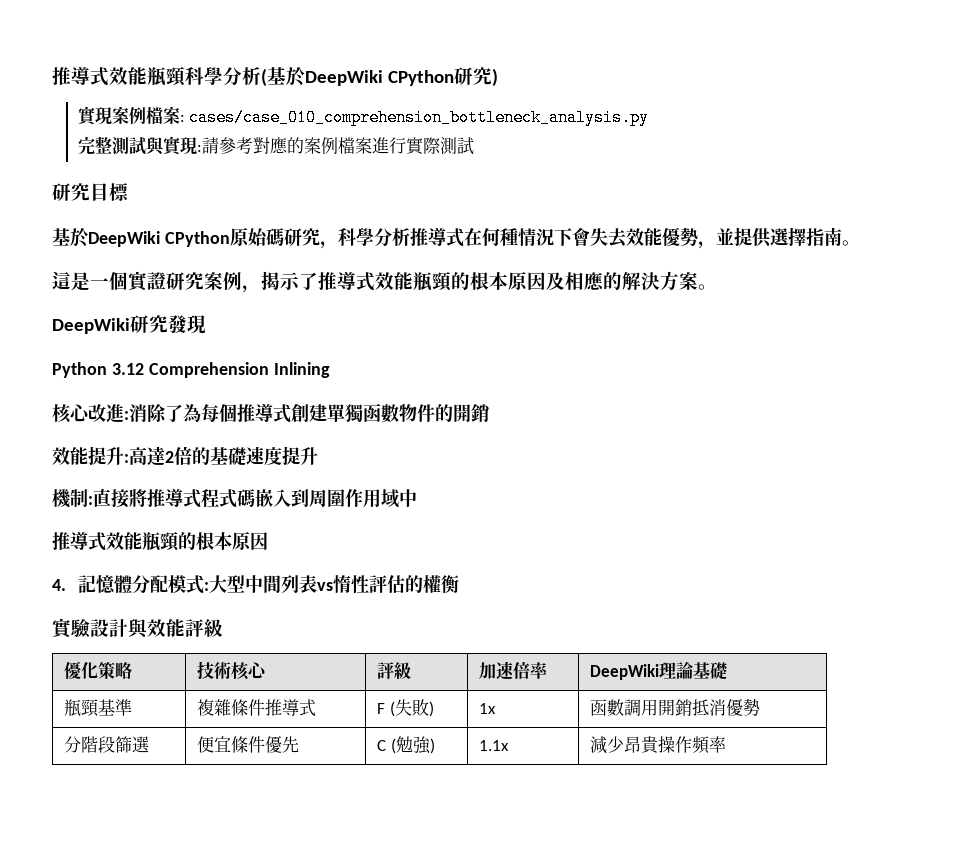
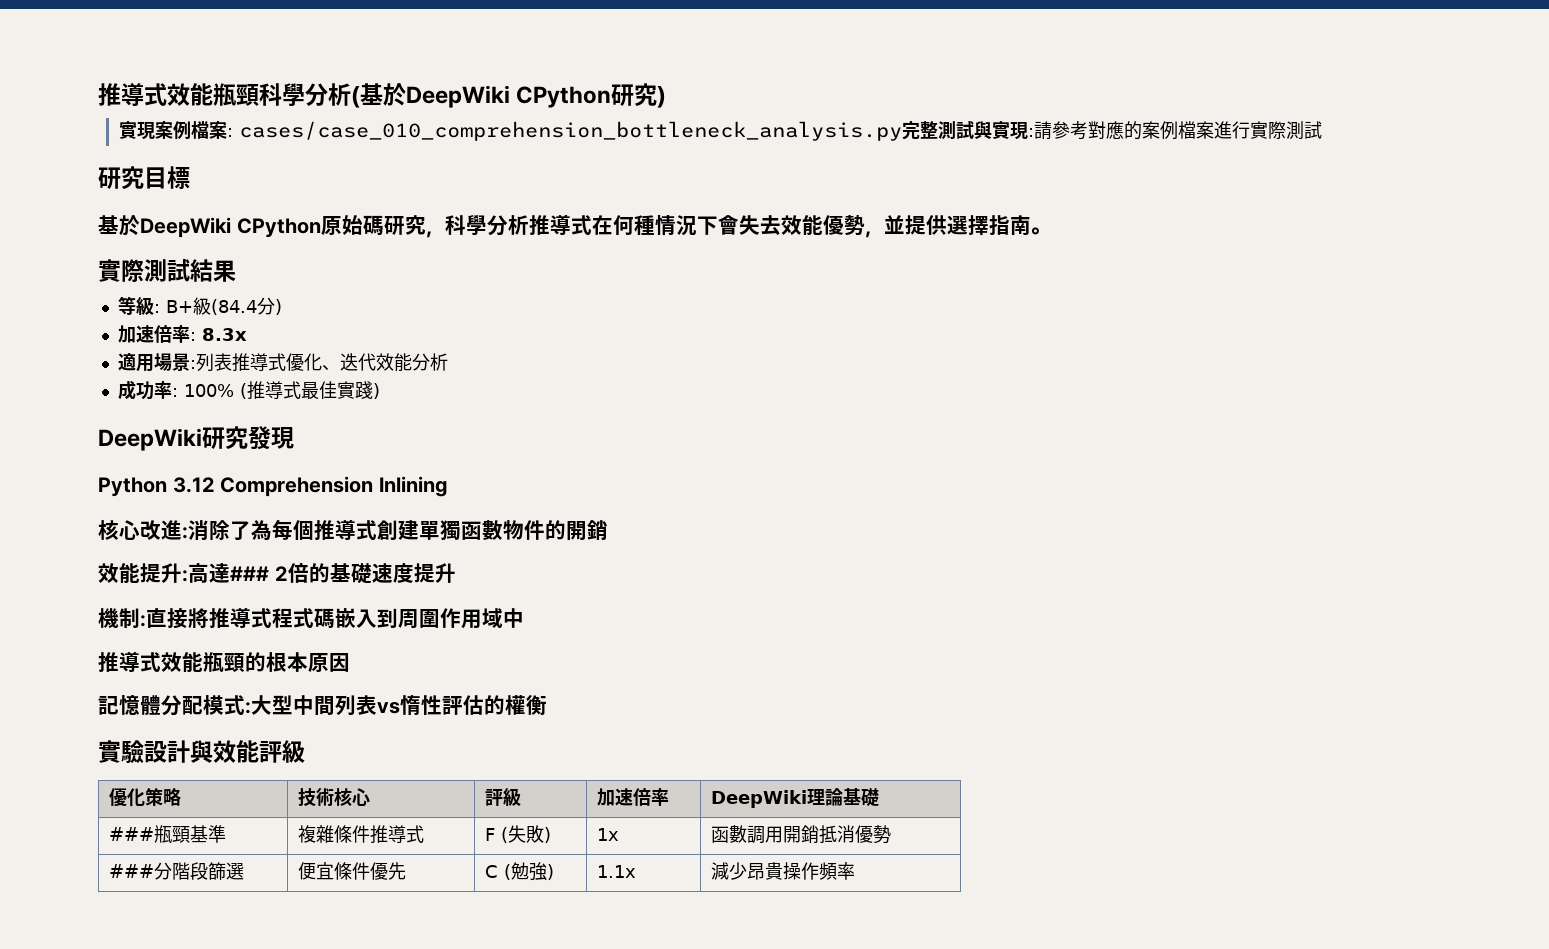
- 實現案例檔案: cases/case_010_comprehension_bottleneck_analysis.py
- 完整測試與實現:請參考對應的案例檔案進行實際測試
+ 實現案例檔案: cases/case_010_comprehension_bottleneck_analysis.py完整測試與實現:請參考對應的案例檔案進行實際測試
- 這是一個實證研究案例，揭示了推導式效能瓶頸的根本原因及相應的解決方案。
+ 實際測試結果
+ 等級: B+級(84.4分)
+ 加速倍率: 8.3x
+ 適用場景:列表推導式優化、迭代效能分析
+ 成功率: 100% (推導式最佳實踐)
- 效能提升:高達2倍的基礎速度提升
+ 效能提升:高達### 2倍的基礎速度提升
- 4.記憶體分配模式:大型中間列表vs惰性評估的權衡
+ 記憶體分配模式:大型中間列表vs惰性評估的權衡
- 瓶頸基準 | 複雜條件推導式 | F (失敗) | 1x | 函數調用開銷抵消優勢
+ ###瓶頸基準 | 複雜條件推導式 | F (失敗) | 1x | 函數調用開銷抵消優勢
- 分階段篩選 | 便宜條件優先 | C (勉強) | 1.1x | 減少昂貴操作頻率
+ ###分階段篩選 | 便宜條件優先 | C (勉強) | 1.1x | 減少昂貴操作頻率

